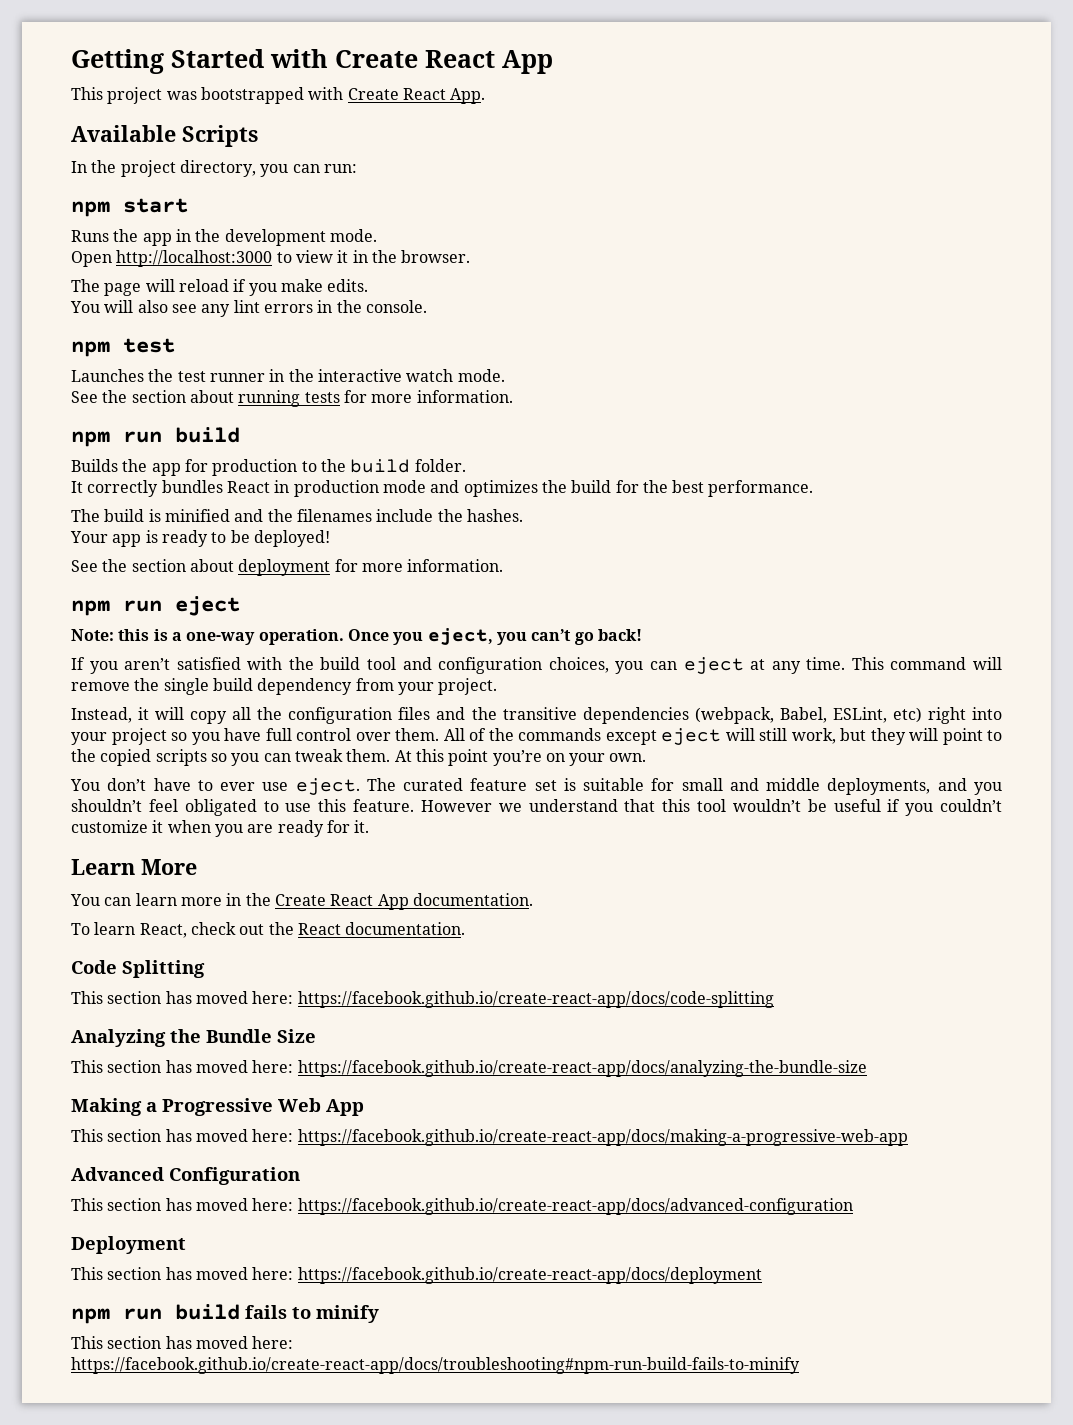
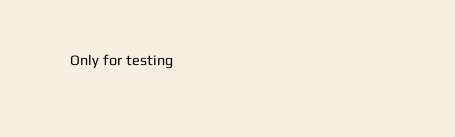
- Getting Started with Create React App
- This project was bootstrapped with Create React App.
- Available Scripts
- In the project directory, you can run:
- npm start
- Runs the app in the development mode.
- Open http://localhost:3000 to view it in the browser.
- The page will reload if you make edits.
- You will also see any lint errors in the console.
- npm test
- Launches the test runner in the interactive watch mode.
- See the section about running tests for more information.
- npm run build
- Builds the app for production to the build folder.
- It correctly bundles React in production mode and optimizes the build for the best performance.
- The build is minified and the filenames include the hashes.
- Your app is ready to be deployed!
- See the section about deployment for more information.
- npm run eject
- Note: this is a one-way operation. Once you eject, you can’t go back!
- If you aren’t satisfied with the build tool and configuration choices, you can eject at any time. This command will remove the single build dependency from your project.
- Instead, it will copy all the configuration files and the transitive dependencies (webpack, Babel, ESLint, etc) right into your project so you have full control over them. All of the commands except eject will still work, but they will point to the copied scripts so you can tweak them. At this point you’re on your own.
- You don’t have to ever use eject. The curated feature set is suitable for small and middle deployments, and you shouldn’t feel obligated to use this feature. However we understand that this tool wouldn’t be useful if you couldn’t customize it when you are ready for it.
- Learn More
- You can learn more in the Create React App documentation.
- To learn React, check out the React documentation.
- Code Splitting
- This section has moved here: https://facebook.github.io/create-react-app/docs/code-splitting
- Analyzing the Bundle Size
- This section has moved here: https://facebook.github.io/create-react-app/docs/analyzing-the-bundle-size
- Making a Progressive Web App
- This section has moved here: https://facebook.github.io/create-react-app/docs/making-a-progressive-web-app
- Advanced Configuration
- This section has moved here: https://facebook.github.io/create-react-app/docs/advanced-configuration
- Deployment
- This section has moved here: https://facebook.github.io/create-react-app/docs/deployment
- npm run build fails to minify
- This section has moved here: https://facebook.github.io/create-react-app/docs/troubleshooting#npm-run-build-fails-to-minify
+ Only for testing

